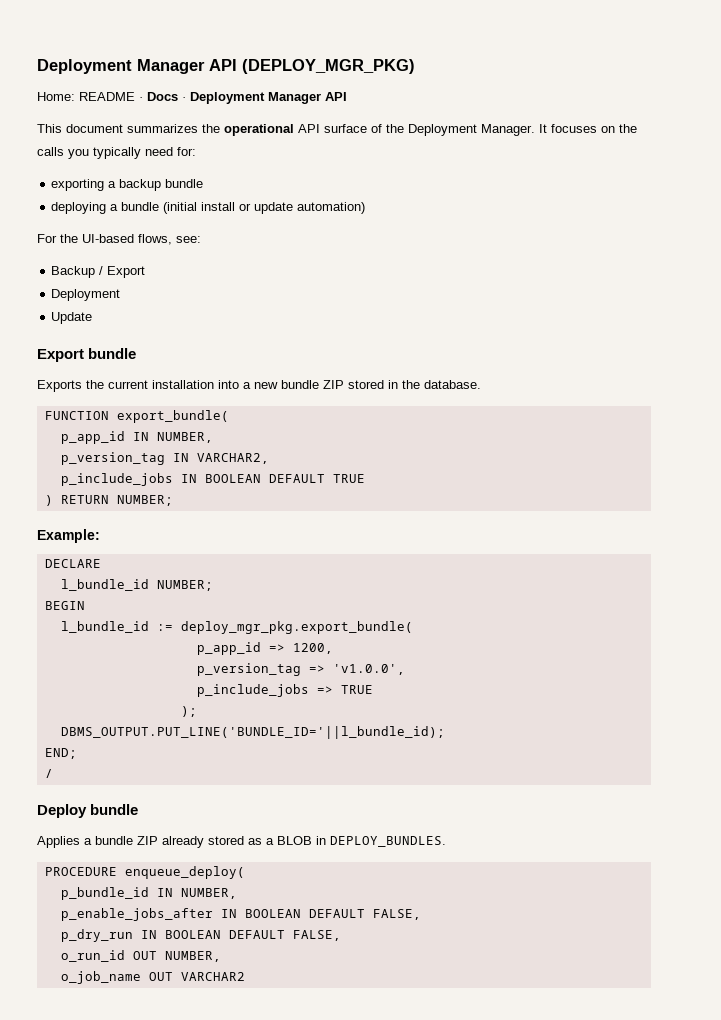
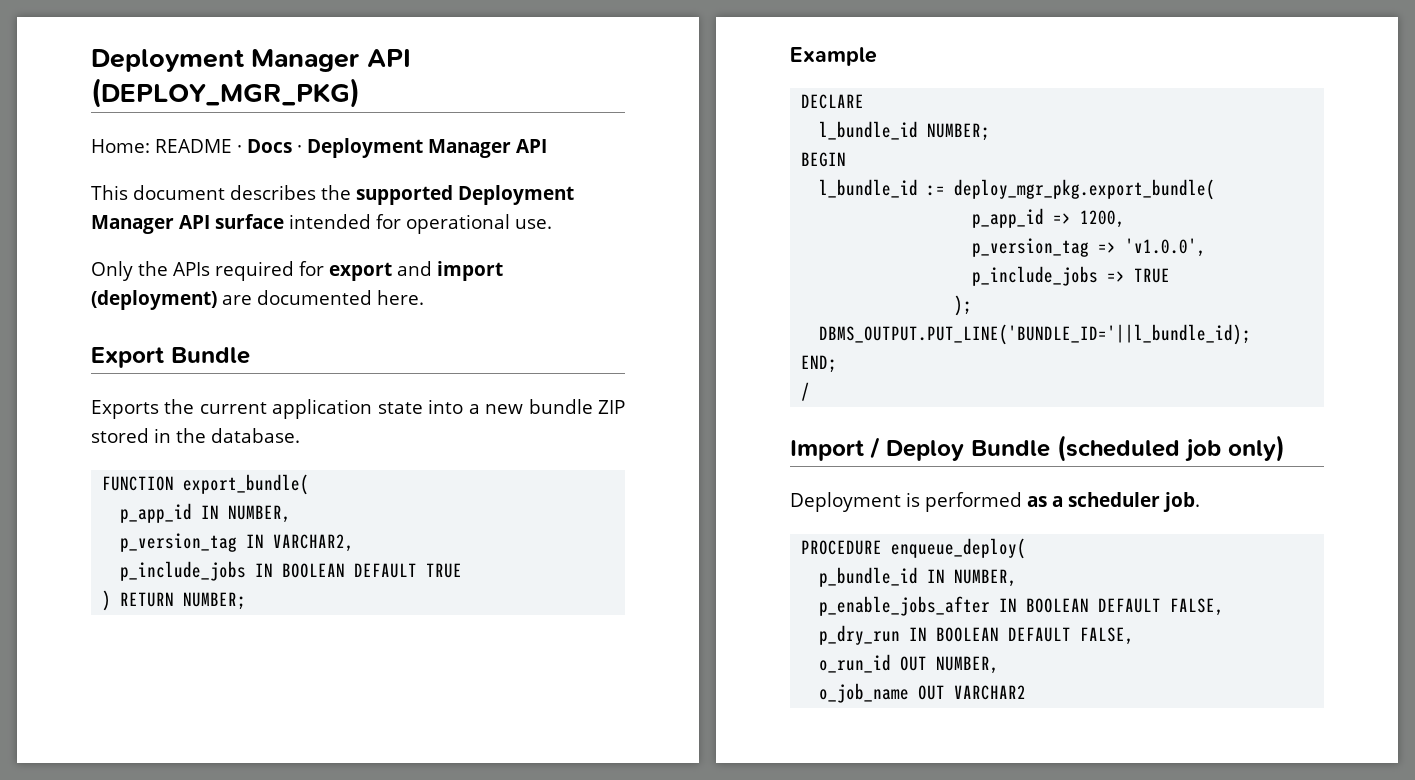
- This document summarizes the operational API surface of the Deployment Manager. It focuses on the calls you typically need for:
- exporting a backup bundle
- deploying a bundle (initial install or update automation)
- For the UI-based flows, see:
- Backup / Export
- Deployment
- Update
- Export bundle
+ This document describes the supported Deployment Manager API surface intended for operational use.
+ Only the APIs required for export and import (deployment) are documented here.
+ Export Bundle
- Exports the current installation into a new bundle ZIP stored in the database.
+ Exports the current application state into a new bundle ZIP stored in the database.
- Example:
+ Example
- Deploy bundle
- Applies a bundle ZIP already stored as a BLOB in DEPLOY_BUNDLES.
+ Import / Deploy Bundle (scheduled job only)
+ Deployment is performed as a scheduler job.

